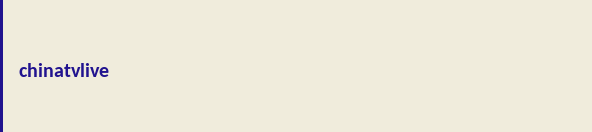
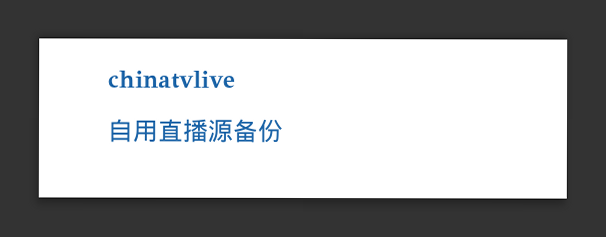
+ 自用直播源备份

